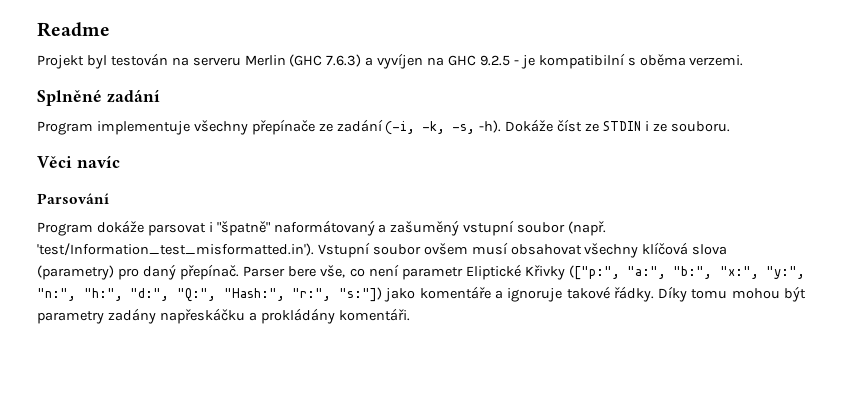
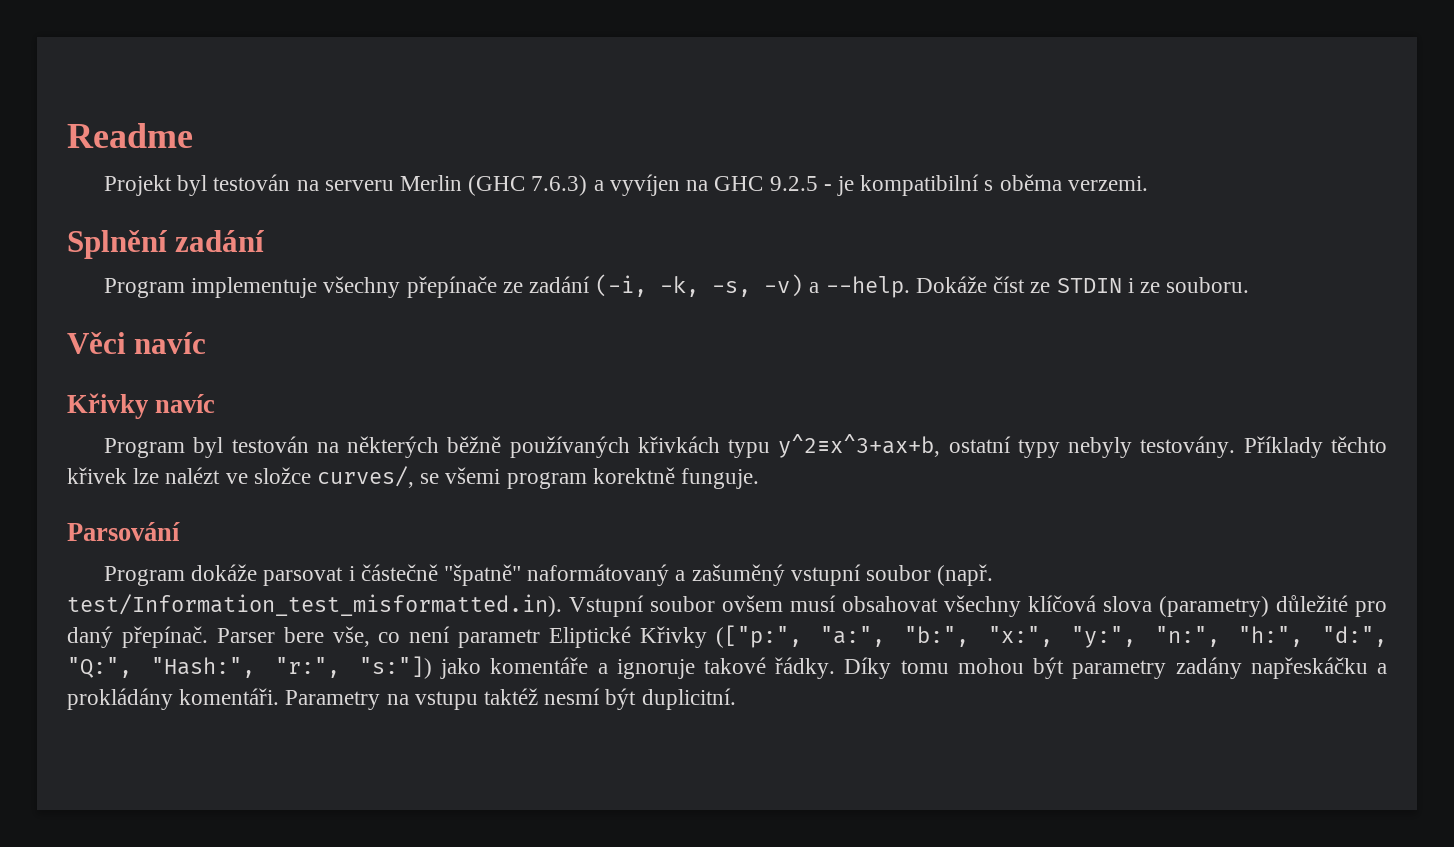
- Splněné zadání
+ Splnění zadání
- Program implementuje všechny přepínače ze zadání (-i, -k, -s, -h).
+ Program implementuje všechny přepínače ze zadání (-i, -k, -s, -v) a --help.
+ Křivky navíc
+ Program byl testován na některých běžně používaných křivkách typu y^2≡x^3+ax+b, ostatní typy nebyly testovány. Příklady těchto křivek lze nalézt ve složce curves/, se všemi program korektně funguje.
- Program dokáže parsovat i "špatně" naformátovaný a zašuměný vstupní soubor (např. 'test/Information_test_misformatted.in'). Vstupní soubor ovšem musí obsahovat všechny klíčová slova (parametry) pro daný přepínač.
+ Program dokáže parsovat i částečně "špatně" naformátovaný a zašuměný vstupní soubor (např. test/Information_test_misformatted.in). Vstupní soubor ovšem musí obsahovat všechny klíčová slova (parametry) důležité pro daný přepínač.
+ Parametry na vstupu taktéž nesmí být duplicitní.

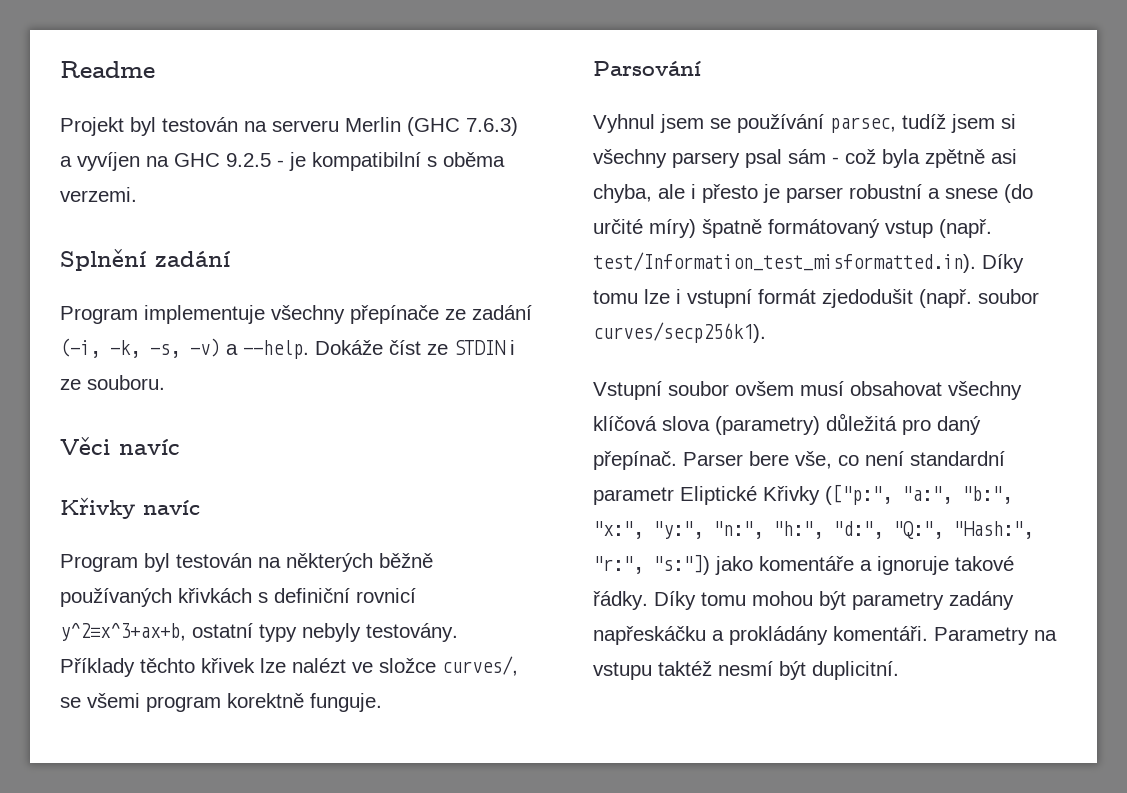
- Program byl testován na některých běžně používaných křivkách typu y^2≡x^3+ax+b, ostatní typy nebyly testovány.
+ Program byl testován na některých běžně používaných křivkách s definiční rovnicí y^2≡x^3+ax+b, ostatní typy nebyly testovány.
- Program dokáže parsovat i částečně "špatně" naformátovaný a zašuměný vstupní soubor (např. test/Information_test_misformatted.in). Vstupní soubor ovšem musí obsahovat všechny klíčová slova (parametry) důležité pro daný přepínač.
+ Vyhnul jsem se používání parsec, tudíž jsem si všechny parsery psal sám - což byla zpětně asi chyba, ale i přesto je parser robustní a snese (do určité míry) špatně formátovaný vstup (např. test/Information_test_misformatted.in). Díky tomu lze i vstupní formát zjedodušit (např. soubor curves/secp256k1).
+ Vstupní soubor ovšem musí obsahovat všechny klíčová slova (parametry) důležitá pro daný přepínač.
- Parser bere vše, co není parametr Eliptické Křivky (["p:", "a:", "b:", "x:", "y:", "n:", "h:", "d:", "Q:", "Hash:", "r:", "s:"]) jako komentáře a ignoruje takové řádky.
+ Parser bere vše, co není standardní parametr Eliptické Křivky (["p:", "a:", "b:", "x:", "y:", "n:", "h:", "d:", "Q:", "Hash:", "r:", "s:"]) jako komentáře a ignoruje takové řádky.

